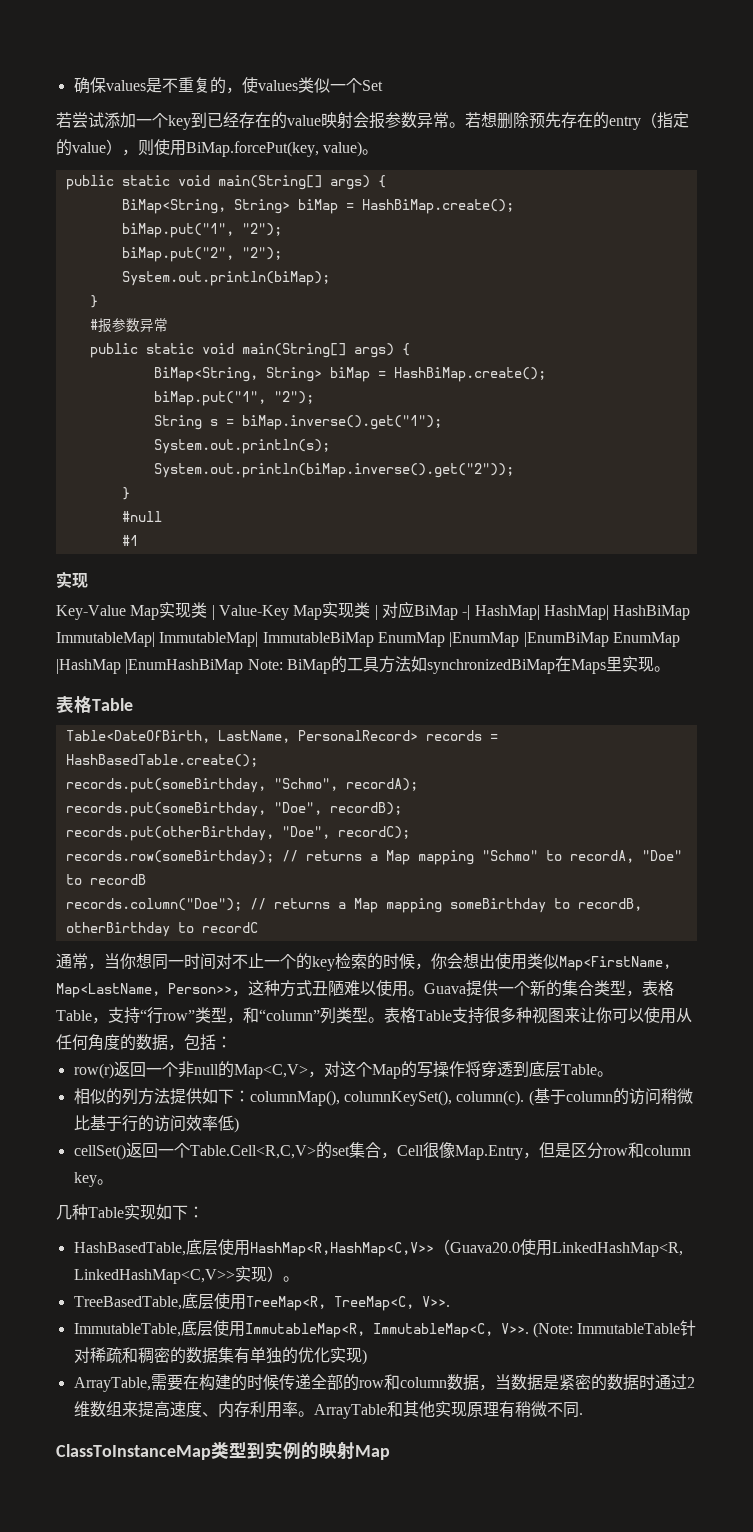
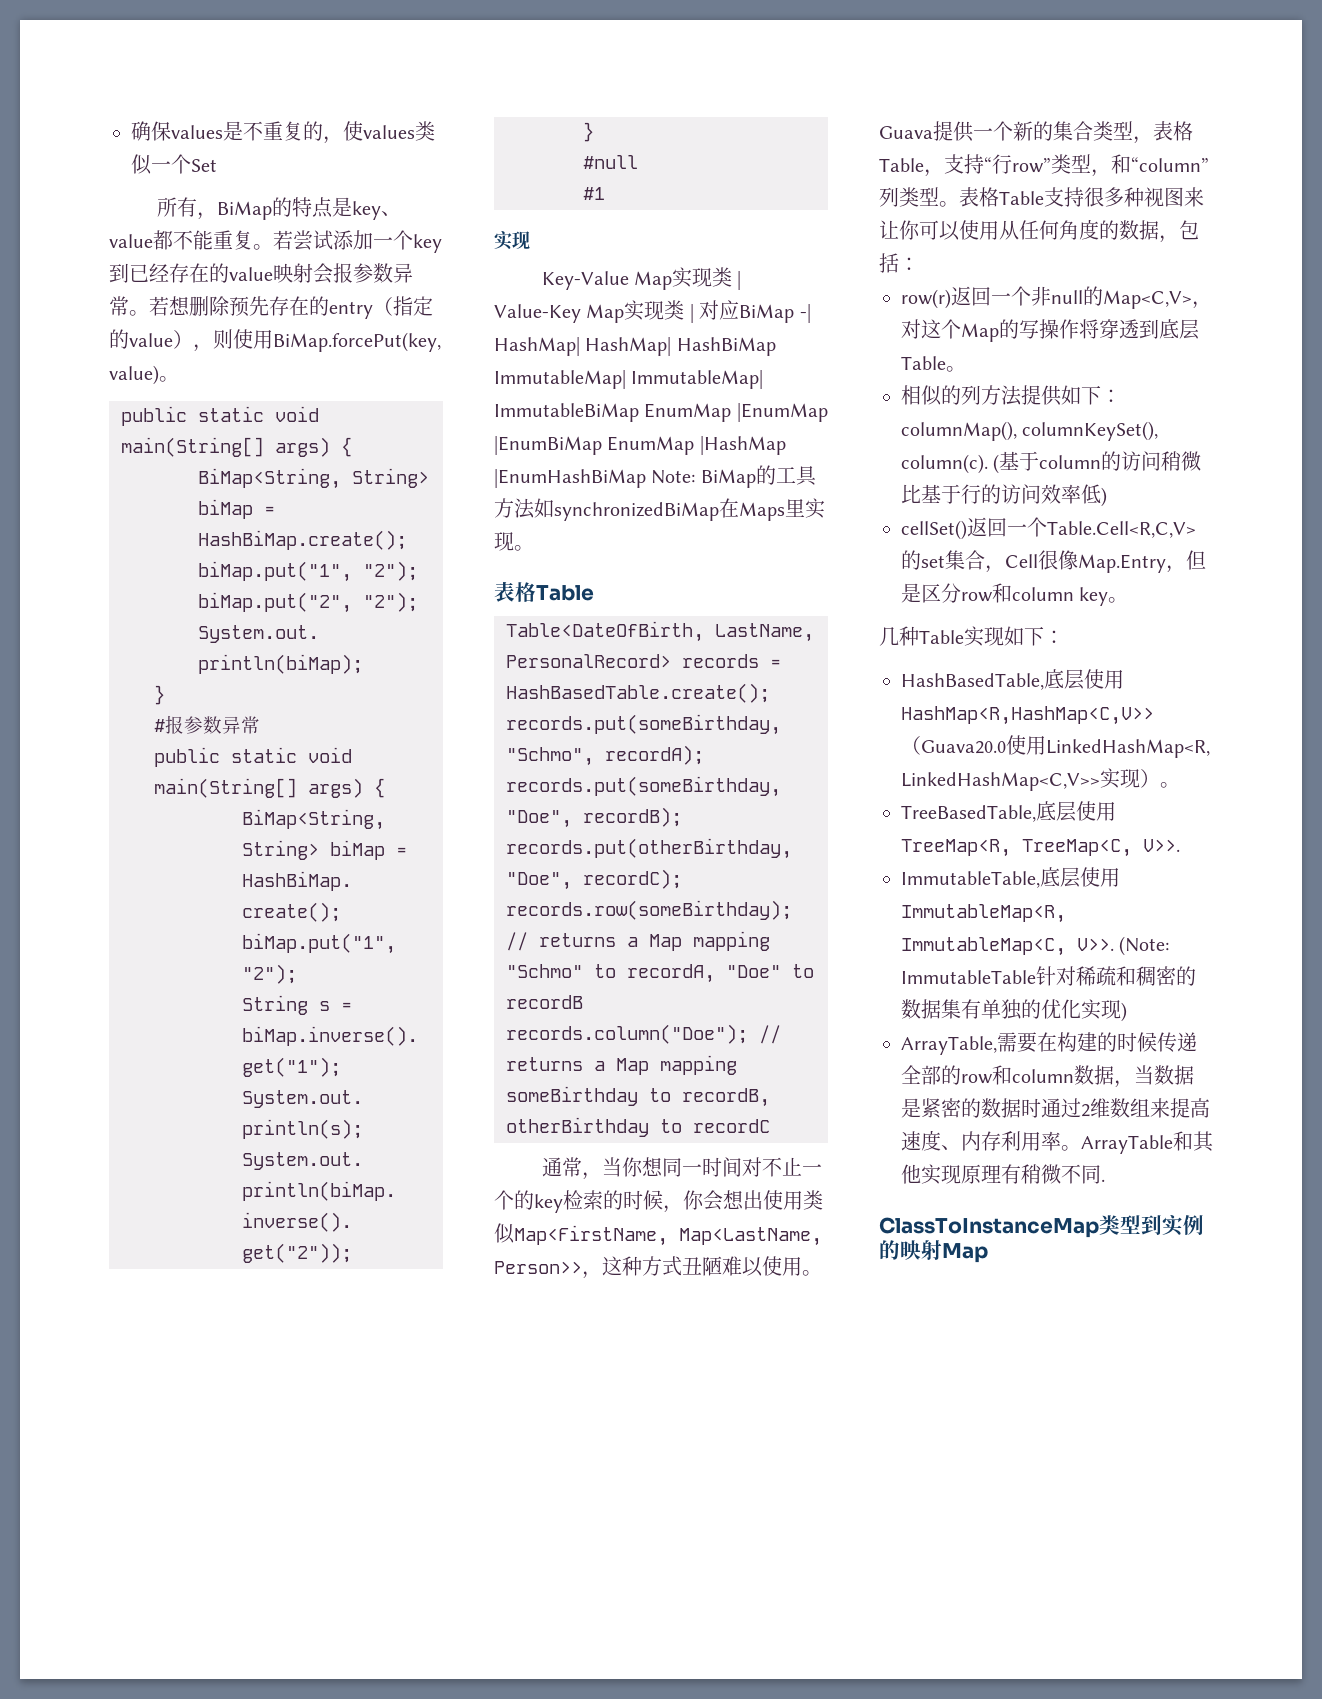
+ 所有，BiMap的特点是key、value都不能重复。

